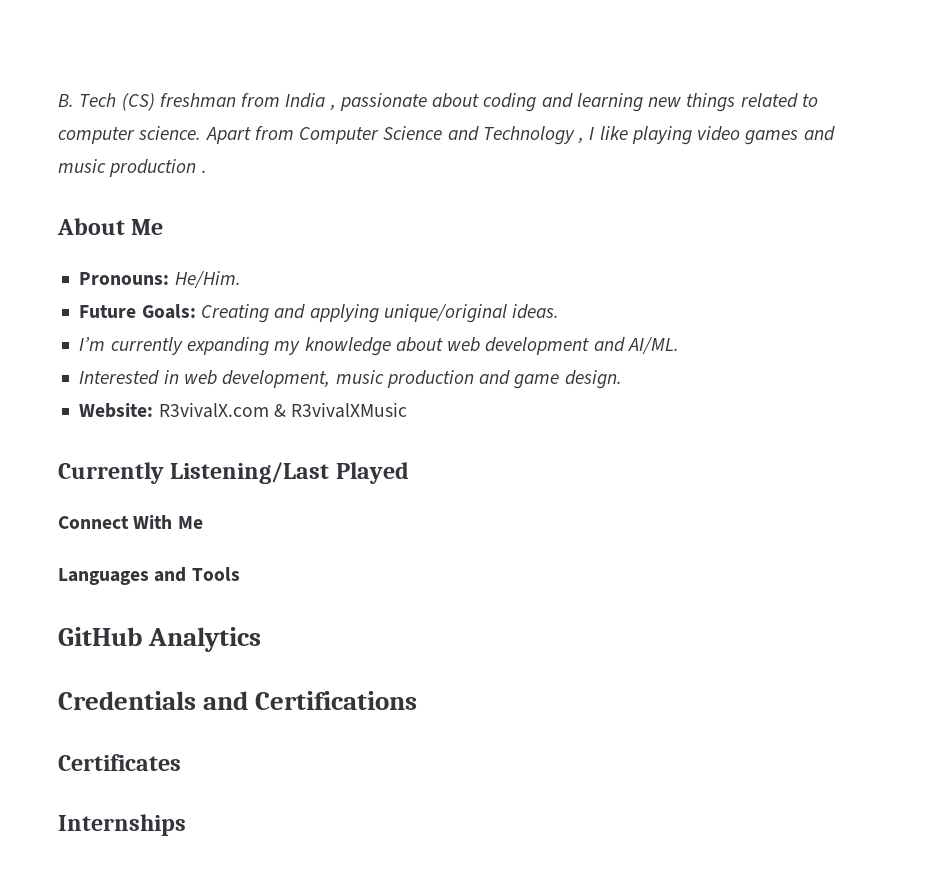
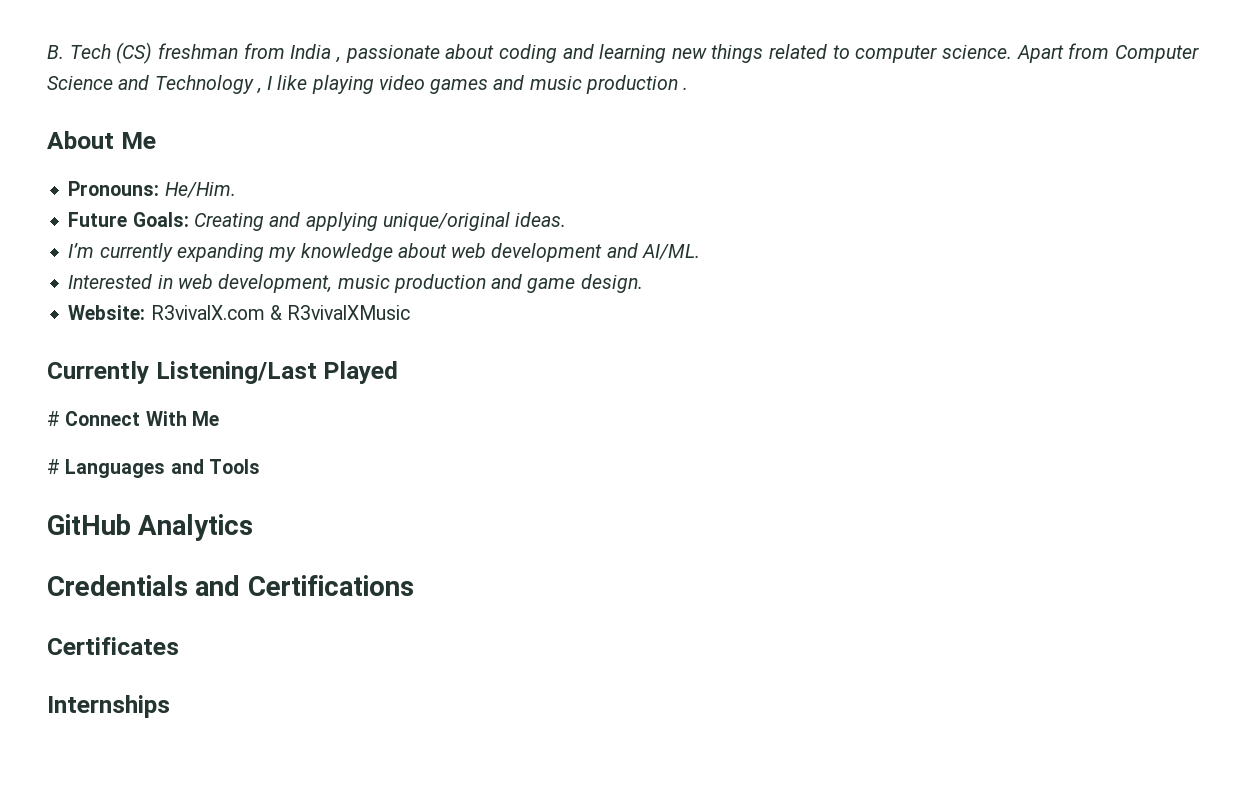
- Connect With Me
+ # Connect With Me
- Languages and Tools
+ # Languages and Tools

